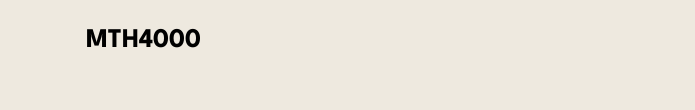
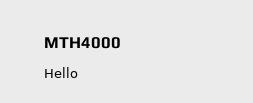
+ Hello

